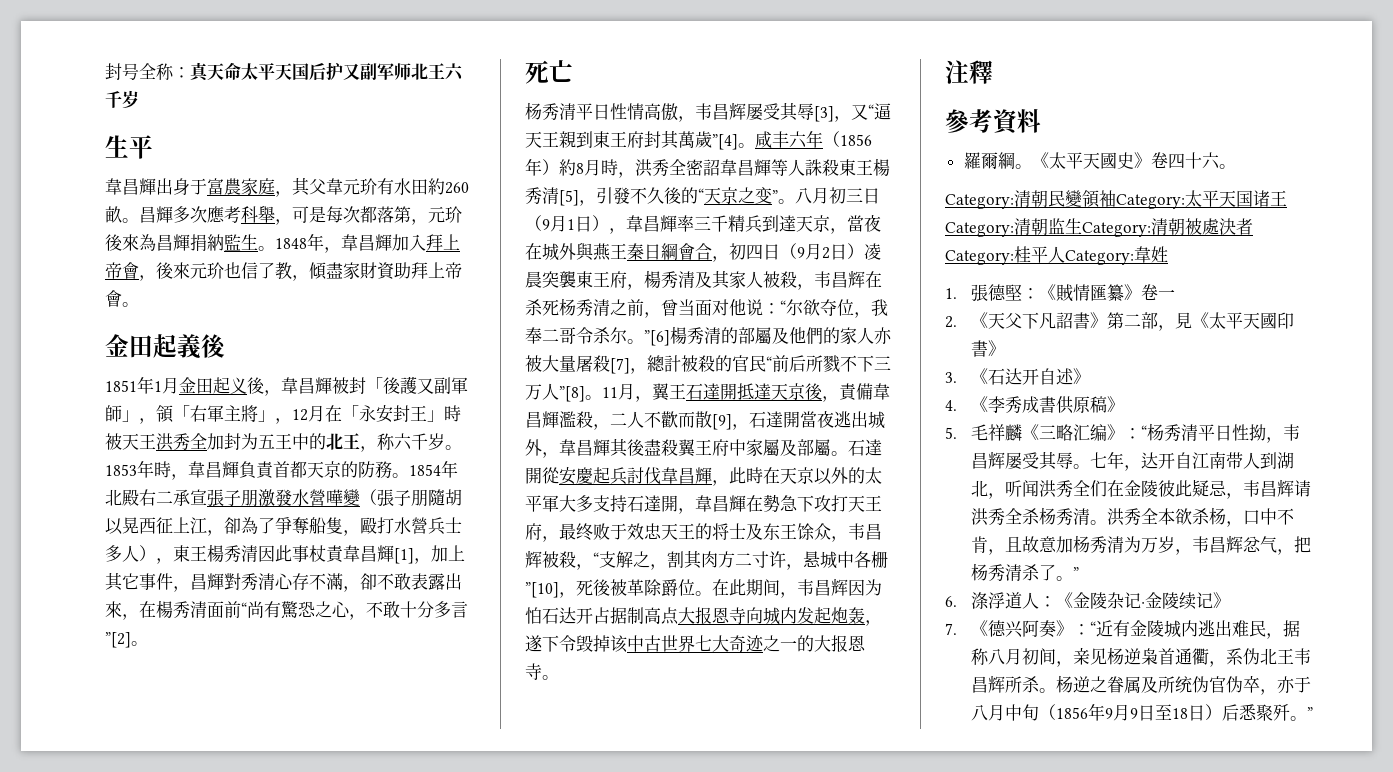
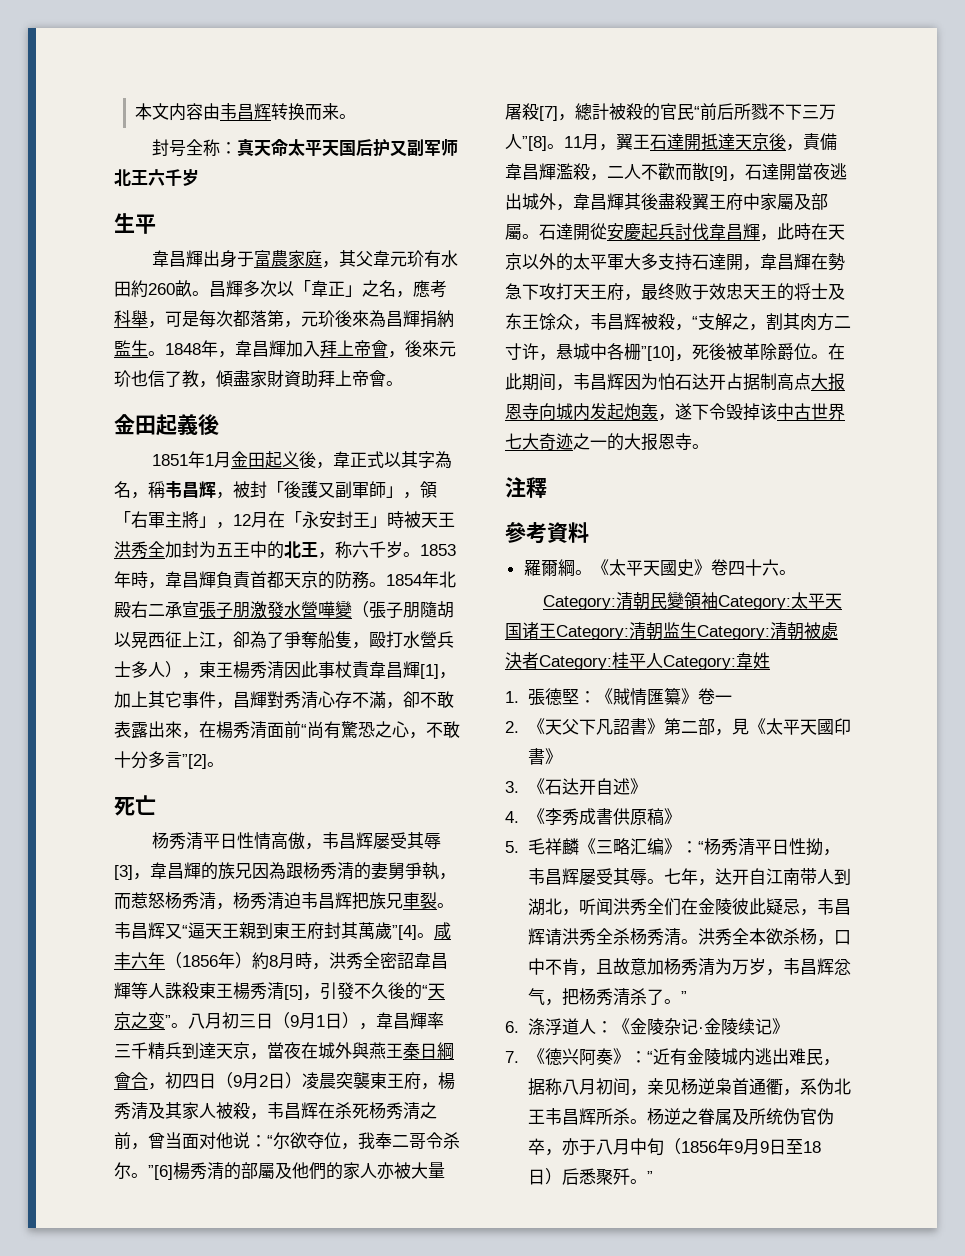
+ 本文内容由韦昌辉转换而来。
- 昌輝多次應考科舉，可是每次都落第，元玠後來為昌輝捐納監生。
+ 昌輝多次以「韋正」之名，應考科舉，可是每次都落第，元玠後來為昌輝捐納監生。
- 1851年1月金田起义後，韋昌輝被封「後護又副軍師」，領「右軍主將」，12月在「永安封王」時被天王洪秀全加封为五王中的北王，称六千岁。
+ 1851年1月金田起义後，韋正式以其字為名，稱韦昌辉，被封「後護又副軍師」，領「右軍主將」，12月在「永安封王」時被天王洪秀全加封为五王中的北王，称六千岁。
- 杨秀清平日性情高傲，韦昌辉屡受其辱[3]，又“逼天王親到東王府封其萬歲”[4]。
+ 杨秀清平日性情高傲，韦昌辉屡受其辱[3]，韋昌輝的族兄因為跟杨秀清的妻舅爭執，而惹怒杨秀清，杨秀清迫韦昌辉把族兄車裂。韦昌辉又“逼天王親到東王府封其萬歲”[4]。

